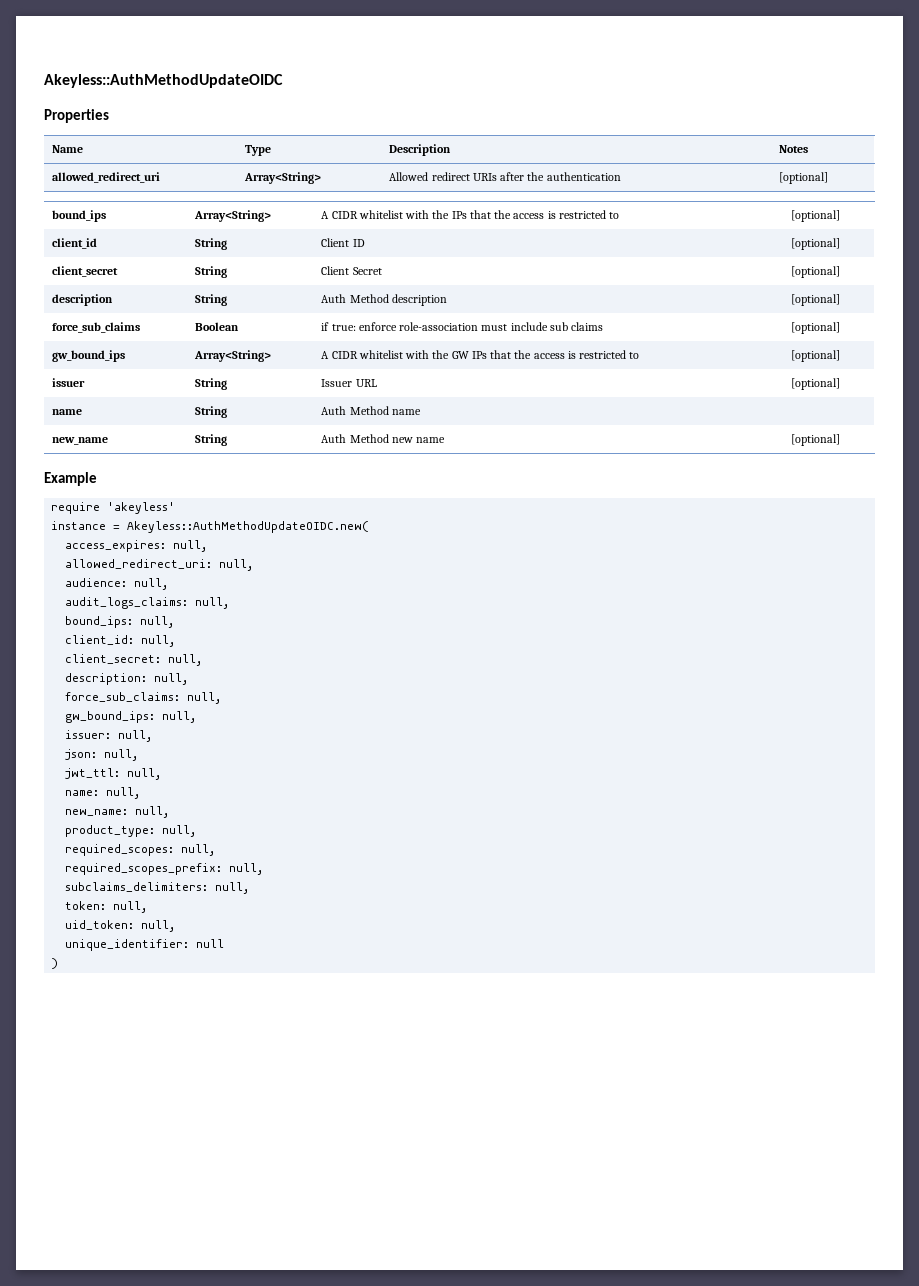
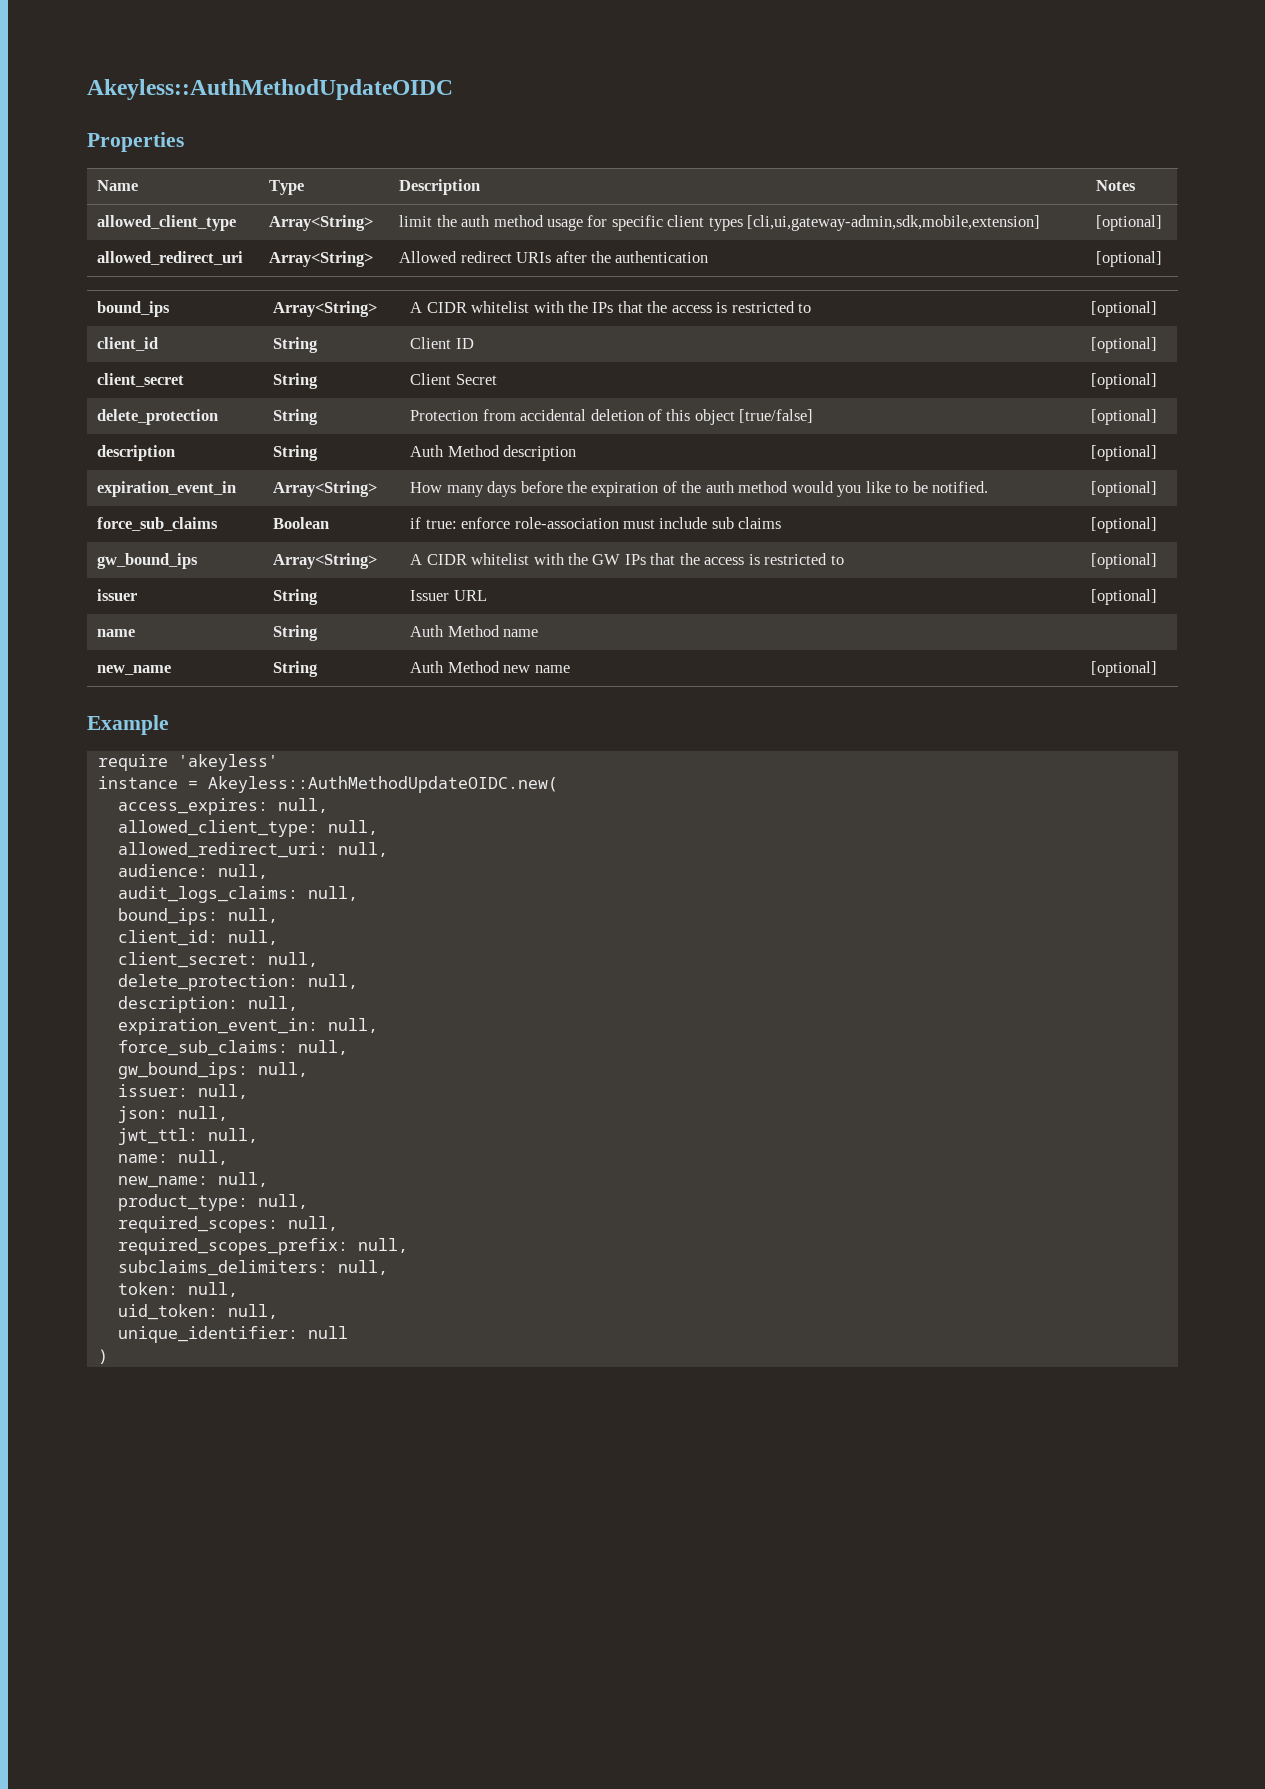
+ allowed_client_type | Array<String> | limit the auth method usage for specific client types [cli,ui,gateway-admin,sdk,mobile,extension] | [optional]
+ delete_protection | String | Protection from accidental deletion of this object [true/false] | [optional]
+ expiration_event_in | Array<String> | How many days before the expiration of the auth method would you like to be notified. | [optional]
+ allowed_client_type: null,
+ delete_protection: null,
+ expiration_event_in: null,

